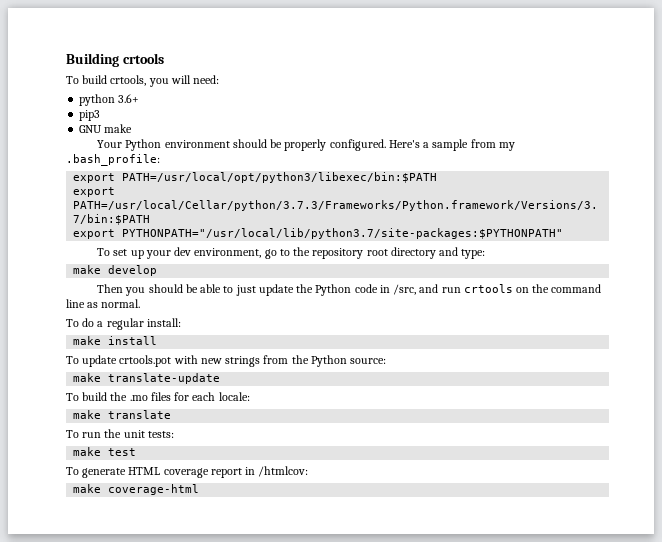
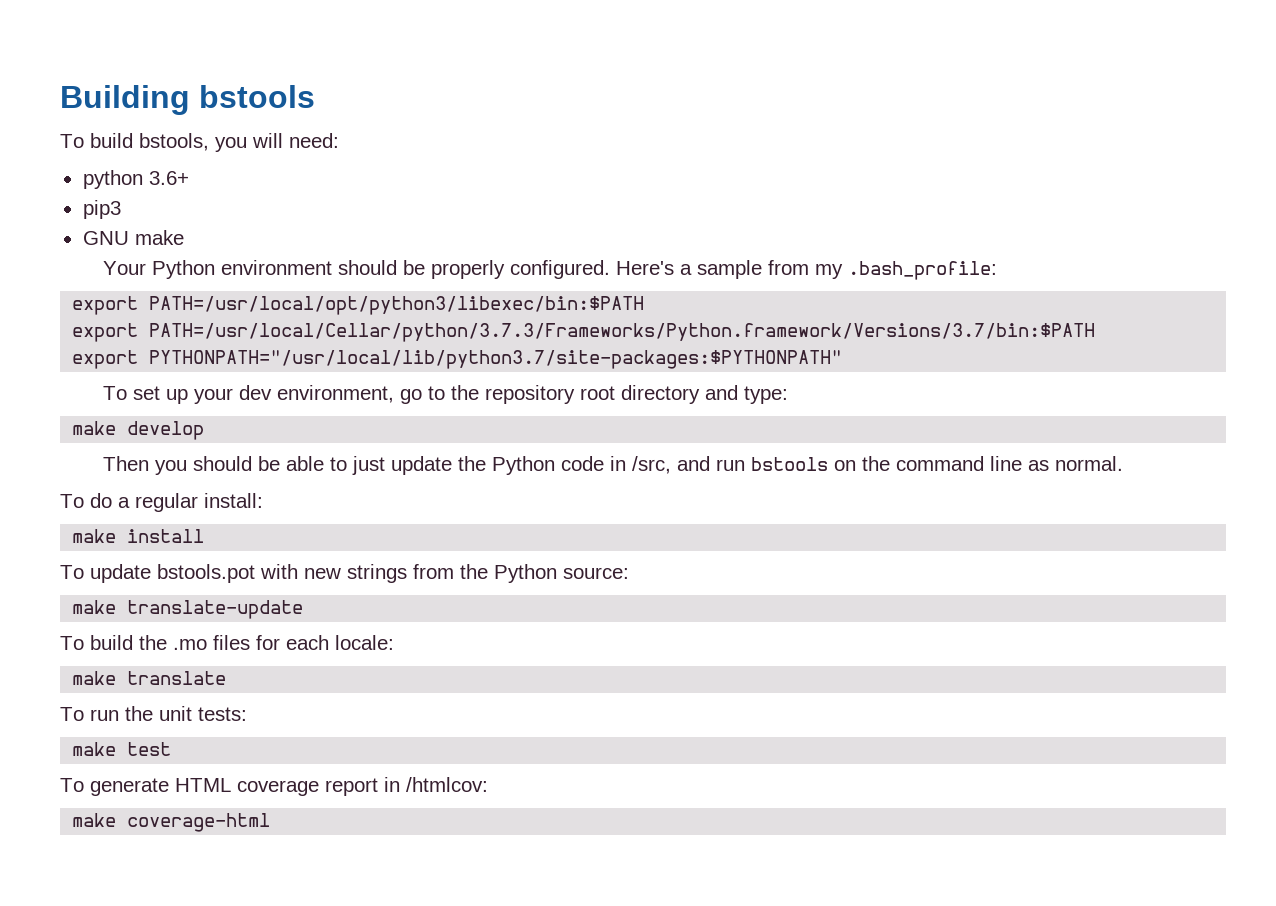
- Building crtools
- To build crtools, you will need:
+ Building bstools
+ To build bstools, you will need:
- Then you should be able to just update the Python code in /src, and run crtools on the command line as normal.
+ Then you should be able to just update the Python code in /src, and run bstools on the command line as normal.
- To update crtools.pot with new strings from the Python source:
+ To update bstools.pot with new strings from the Python source:

